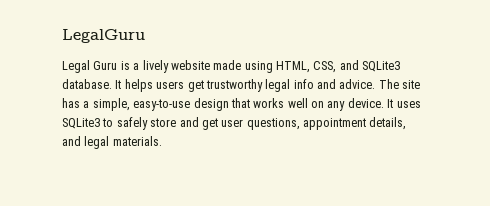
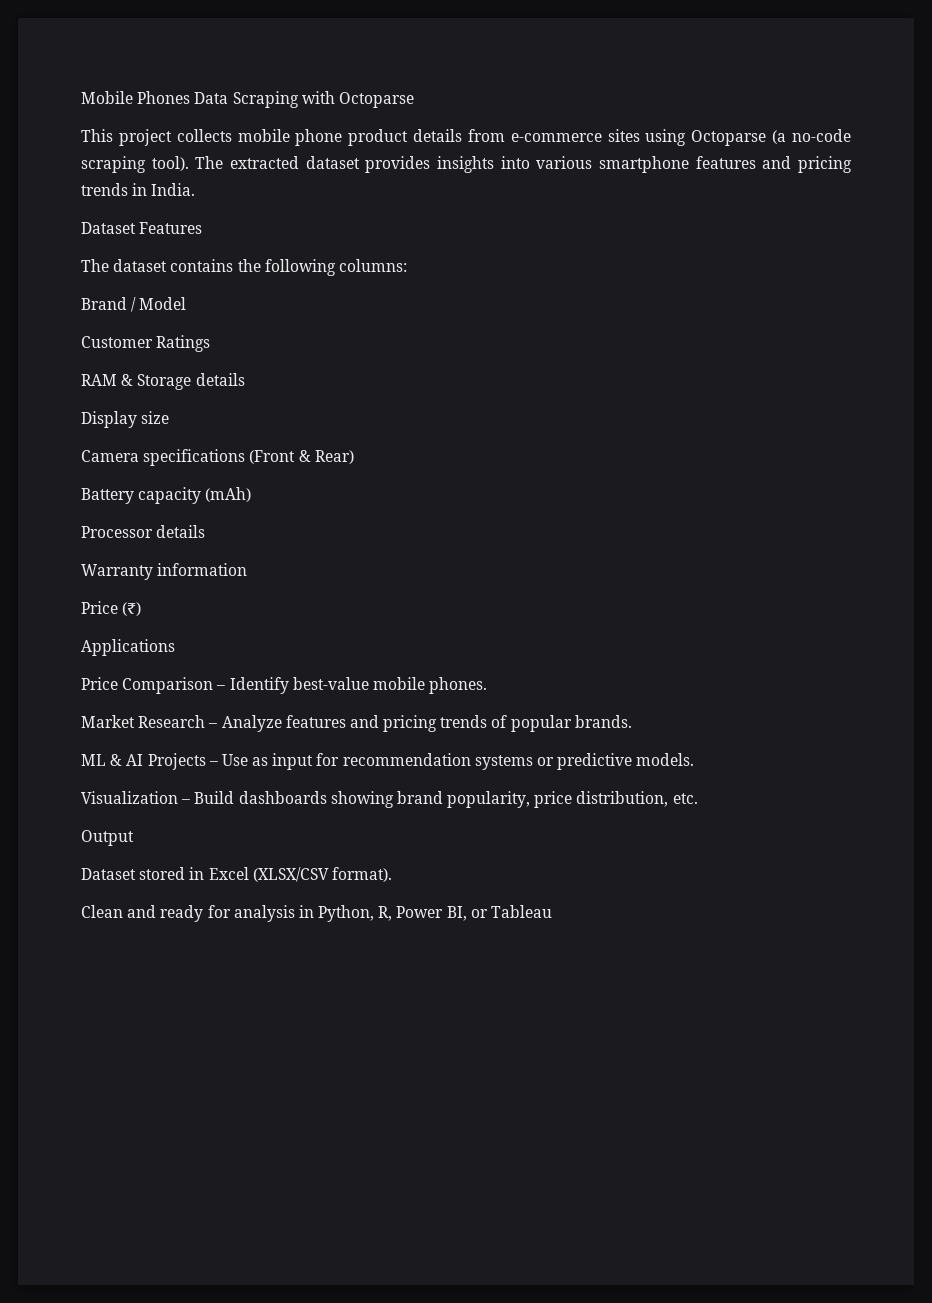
- LegalGuru
- Legal Guru is a lively website made using HTML, CSS, and SQLite3 database. It helps users get trustworthy legal info and advice. The site has a simple, easy-to-use design that works well on any device. It uses SQLite3 to safely store and get user questions, appointment details, and legal materials.
+ Mobile Phones Data Scraping with Octoparse
+ This project collects mobile phone product details from e-commerce sites using Octoparse (a no-code scraping tool). The extracted dataset provides insights into various smartphone features and pricing trends in India.
+ Dataset Features
+ The dataset contains the following columns:
+ Brand / Model
+ Customer Ratings
+ RAM & Storage details
+ Display size
+ Camera specifications (Front & Rear)
+ Battery capacity (mAh)
+ Processor details
+ Warranty information
+ Price (₹)
+ Applications
+ Price Comparison – Identify best-value mobile phones.
+ Market Research – Analyze features and pricing trends of popular brands.
+ ML & AI Projects – Use as input for recommendation systems or predictive models.
+ Visualization – Build dashboards showing brand popularity, price distribution, etc.
+ Output
+ Dataset stored in Excel (XLSX/CSV format).
+ Clean and ready for analysis in Python, R, Power BI, or Tableau

